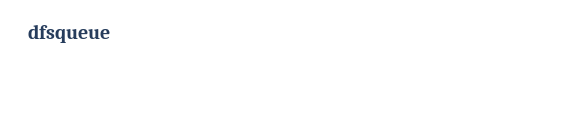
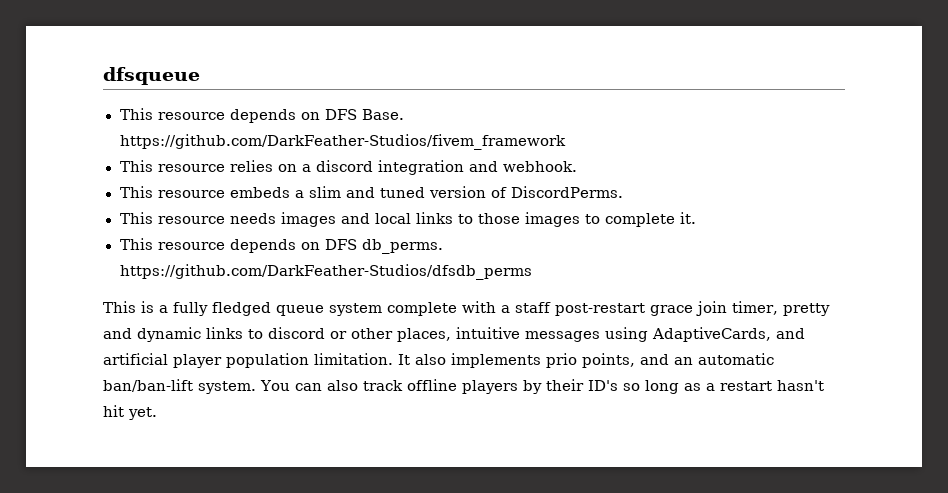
+ This resource depends on DFS Base. https://github.com/DarkFeather-Studios/fivem_framework
+ This resource relies on a discord integration and webhook.
+ This resource embeds a slim and tuned version of DiscordPerms.
+ This resource needs images and local links to those images to complete it.
+ This resource depends on DFS db_perms. https://github.com/DarkFeather-Studios/dfsdb_perms
+ This is a fully fledged queue system complete with a staff post-restart grace join timer, pretty and dynamic links to discord or other places, intuitive messages using AdaptiveCards, and artificial player population limitation. It also implements prio points, and an automatic ban/ban-lift system. You can also track offline players by their ID's so long as a restart hasn't hit yet.

